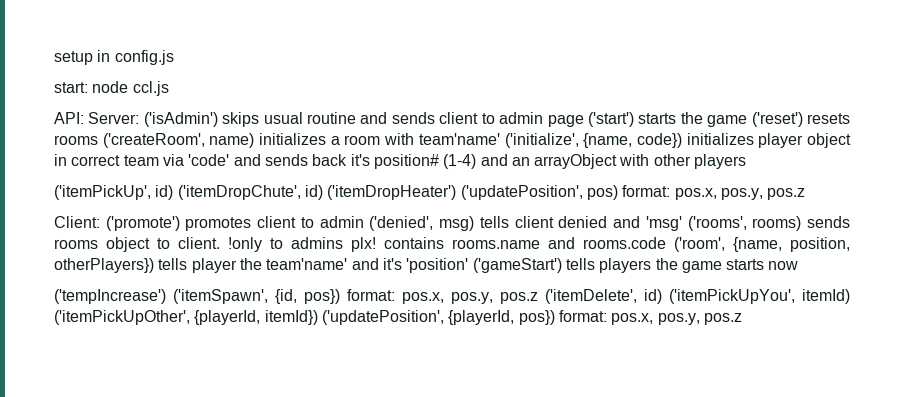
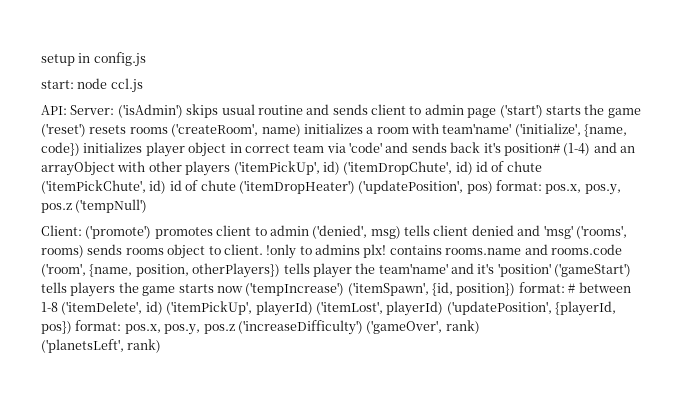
- API: Server: ('isAdmin') skips usual routine and sends client to admin page ('start') starts the game ('reset') resets rooms ('createRoom', name) initializes a room with team'name' ('initialize', {name, code}) initializes player object in correct team via 'code' and sends back it's position# (1-4) and an arrayObject with other players
- ('itemPickUp', id) ('itemDropChute', id) ('itemDropHeater') ('updatePosition', pos) format: pos.x, pos.y, pos.z
+ API: Server: ('isAdmin') skips usual routine and sends client to admin page ('start') starts the game ('reset') resets rooms ('createRoom', name) initializes a room with team'name' ('initialize', {name, code}) initializes player object in correct team via 'code' and sends back it's position# (1-4) and an arrayObject with other players ('itemPickUp', id) ('itemDropChute', id) id of chute ('itemPickChute', id) id of chute ('itemDropHeater') ('updatePosition', pos) format: pos.x, pos.y, pos.z ('tempNull')
- !only to admins plx! contains rooms.name and rooms.code ('room', {name, position, otherPlayers}) tells player the team'name' and it's 'position' ('gameStart') tells players the game starts now
- ('tempIncrease') ('itemSpawn', {id, pos}) format: pos.x, pos.y, pos.z ('itemDelete', id) ('itemPickUpYou', itemId) ('itemPickUpOther', {playerId, itemId}) ('updatePosition', {playerId, pos}) format: pos.x, pos.y, pos.z
+ !only to admins plx! contains rooms.name and rooms.code ('room', {name, position, otherPlayers}) tells player the team'name' and it's 'position' ('gameStart') tells players the game starts now ('tempIncrease') ('itemSpawn', {id, position}) format: # between 1-8 ('itemDelete', id) ('itemPickUp', playerId) ('itemLost', playerId) ('updatePosition', {playerId, pos}) format: pos.x, pos.y, pos.z ('increaseDifficulty') ('gameOver', rank)
+ ('planetsLeft', rank)

